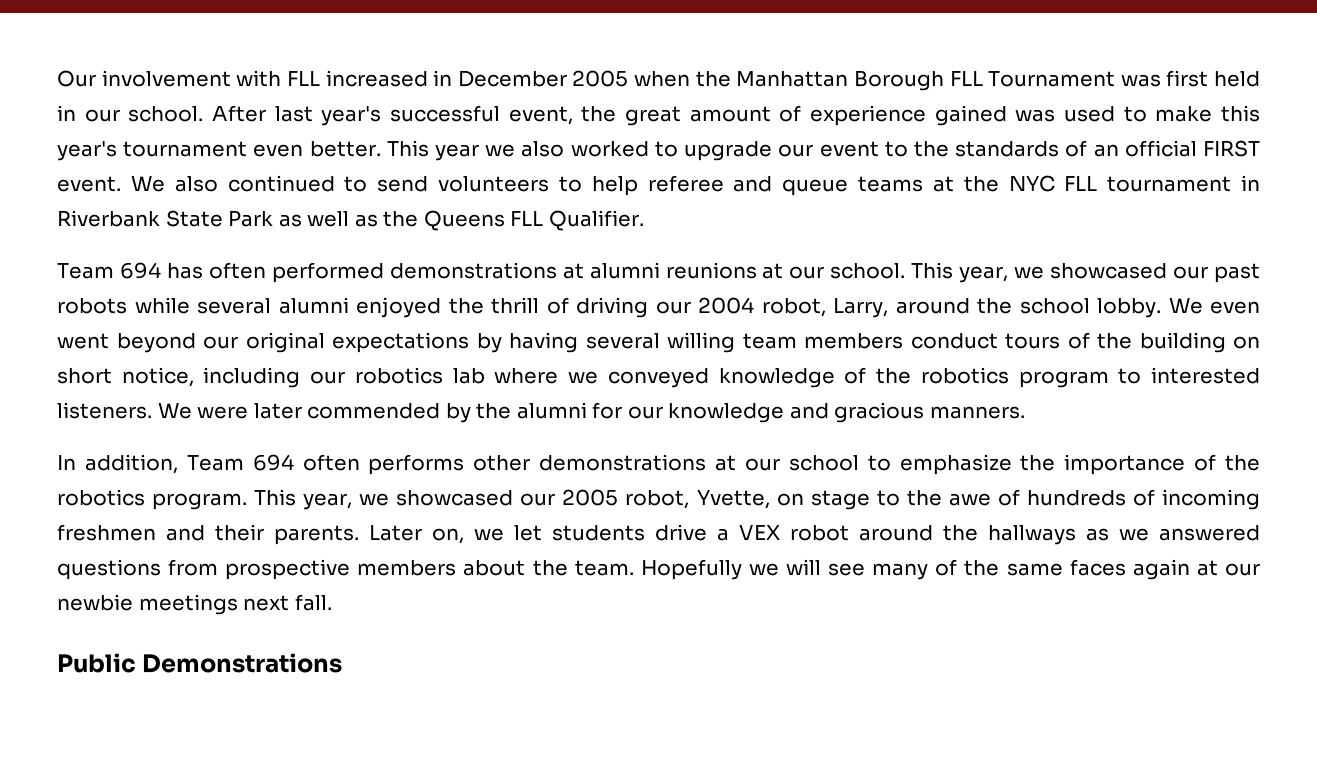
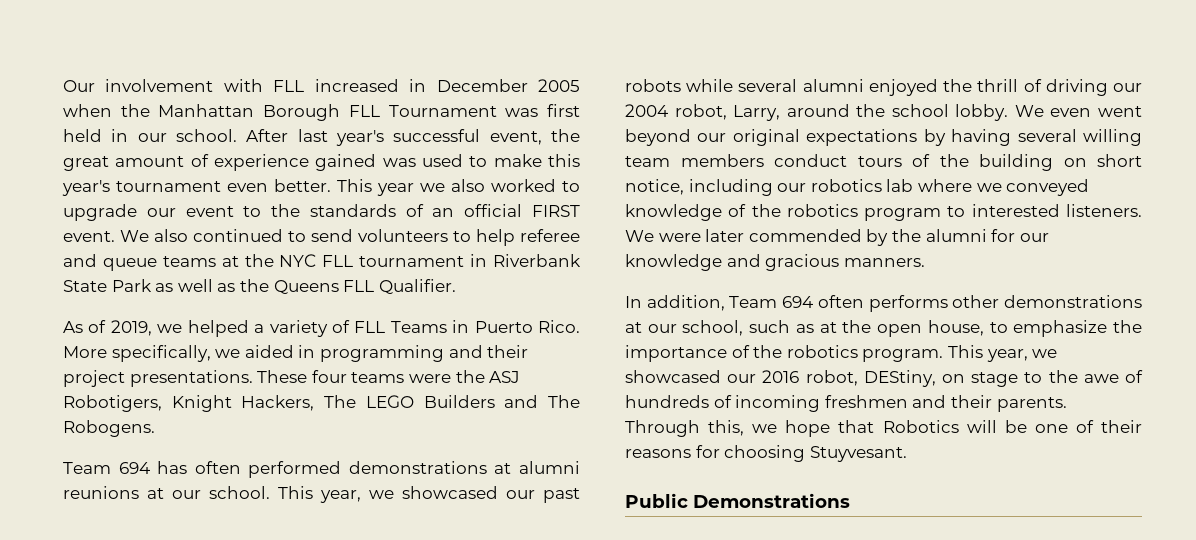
+ As of 2019, we helped a variety of FLL Teams in Puerto Rico. More specifically, we aided in programming and their project presentations. These four teams were the ASJ Robotigers, Knight Hackers, The LEGO Builders and The Robogens.
- In addition, Team 694 often performs other demonstrations at our school to emphasize the importance of the robotics program.
+ In addition, Team 694 often performs other demonstrations at our school, such as at the open house, to emphasize the importance of the robotics program.
- This year, we showcased our 2005 robot, Yvette, on stage to the awe of hundreds of incoming freshmen and their parents.
+ This year, we showcased our 2016 robot, DEStiny, on stage to the awe of hundreds of incoming freshmen and their parents.
- Later on, we let students drive a VEX robot around the hallways as we answered questions from prospective members about the team. Hopefully we will see many of the same faces again at our newbie meetings next fall.
+ Through this, we hope that Robotics will be one of their reasons for choosing Stuyvesant.

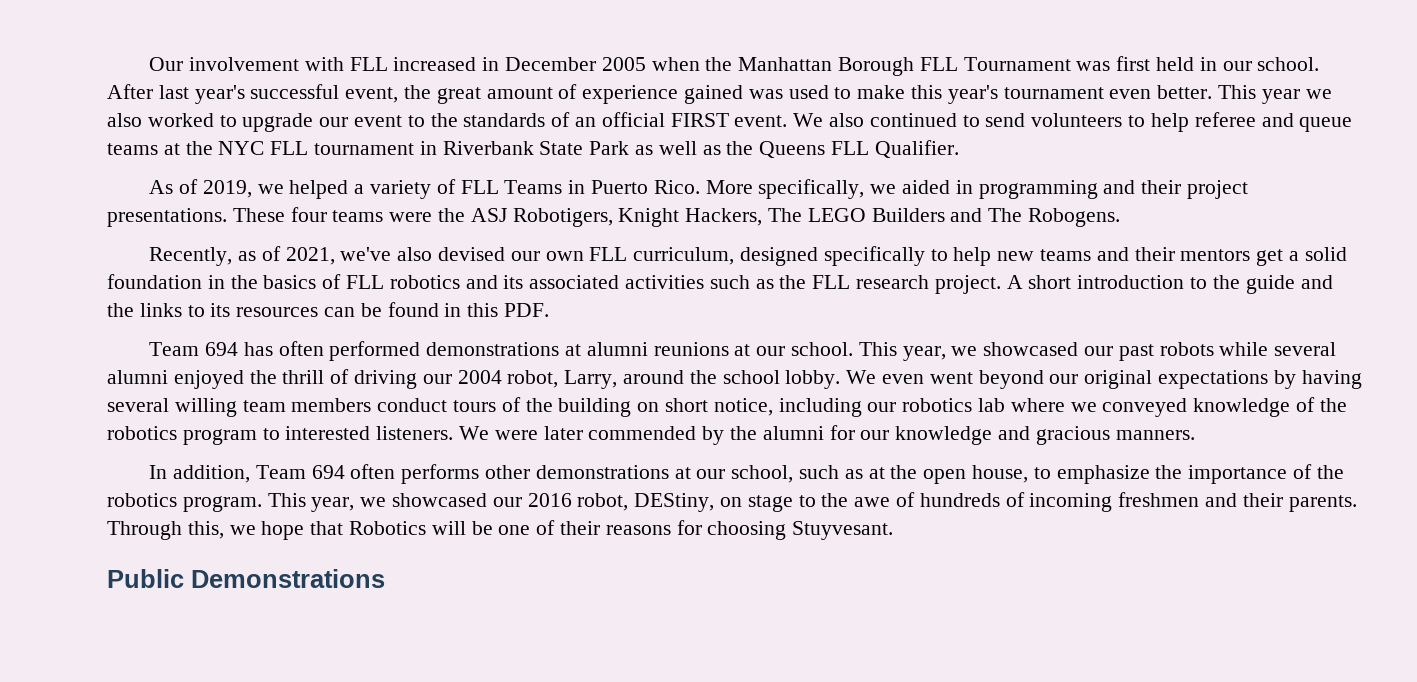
+ Recently, as of 2021, we've also devised our own FLL curriculum, designed specifically to help new teams and their mentors get a solid foundation in the basics of FLL robotics and its associated activities such as the FLL research project. A short introduction to the guide and the links to its resources can be found in this PDF.

